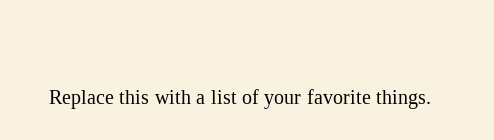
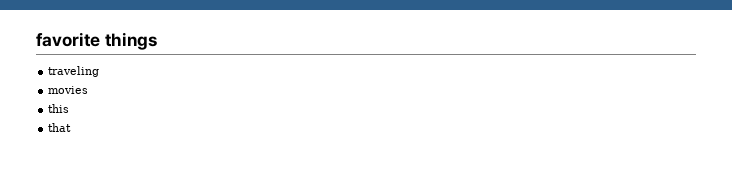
- Replace this with a list of your favorite things.
+ favorite things
+ traveling
+ movies
+ this
+ that

